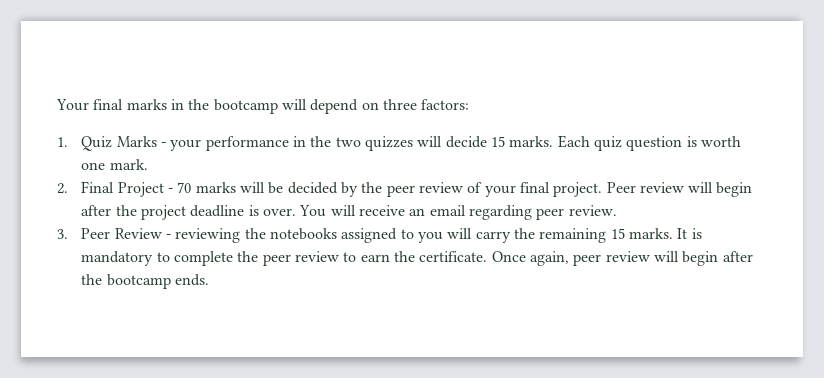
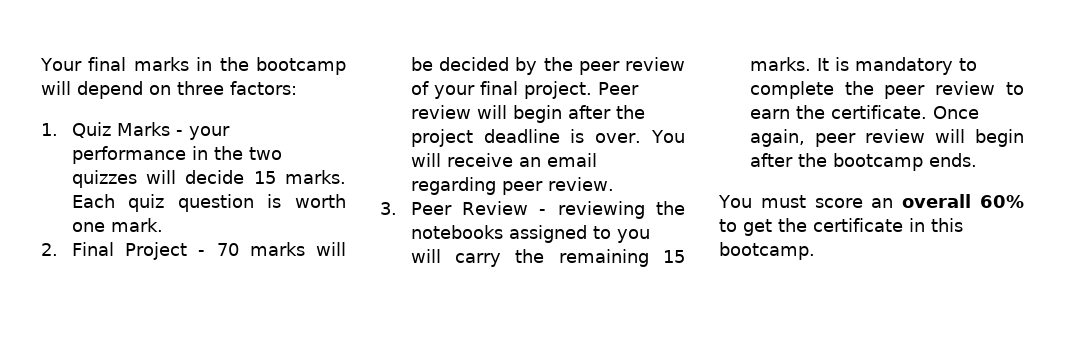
+ You must score an overall 60% to get the certificate in this bootcamp.

